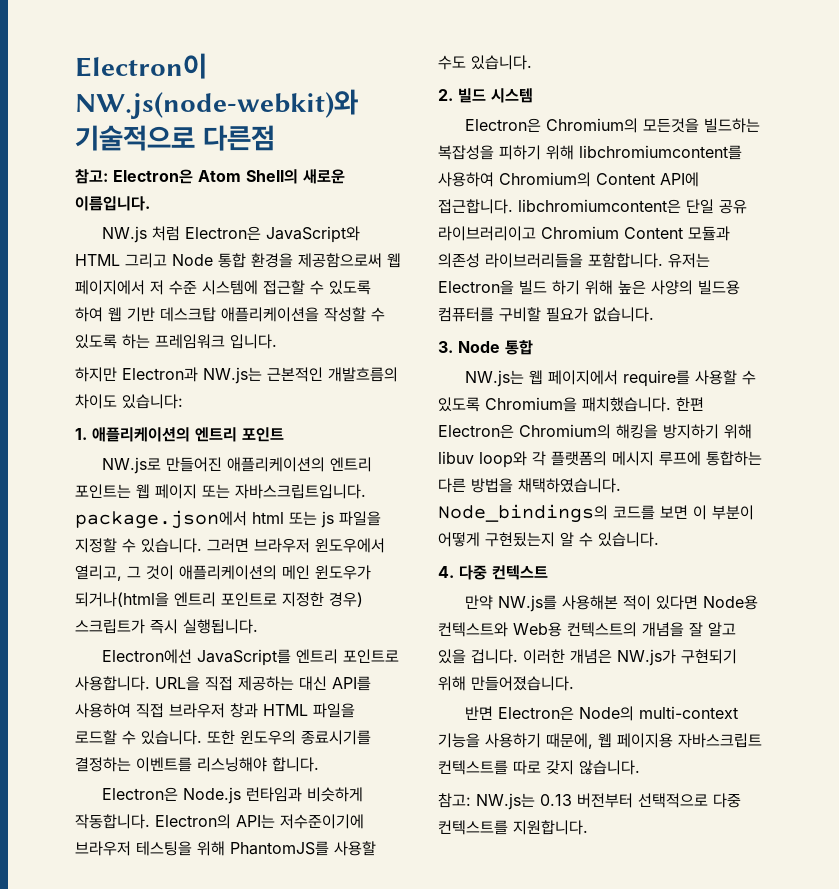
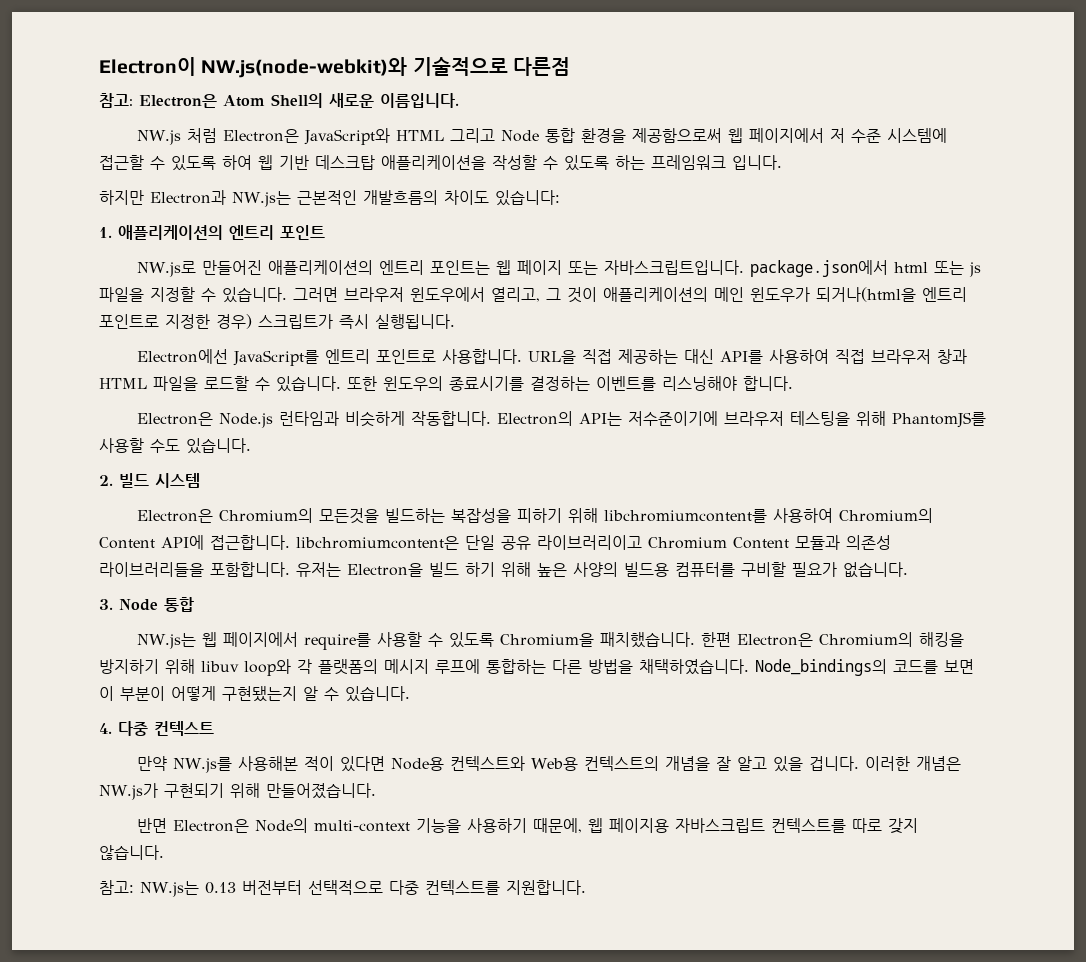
- Node_bindings의 코드를 보면 이 부분이 어떻게 구현됬는지 알 수 있습니다.
+ Node_bindings의 코드를 보면 이 부분이 어떻게 구현됐는지 알 수 있습니다.

